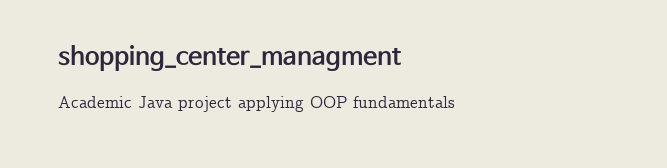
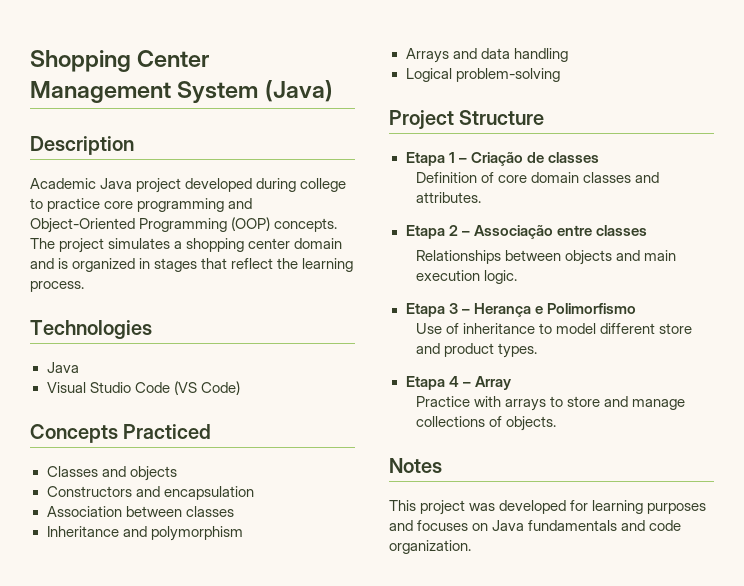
- shopping_center_managment
- Academic Java project applying OOP fundamentals
+ Shopping Center Management System (Java)
+ Description
+ Academic Java project developed during college to practice core programming and Object-Oriented Programming (OOP) concepts. The project simulates a shopping center domain and is organized in stages that reflect the learning process.
+ Technologies
+ Java
+ Visual Studio Code (VS Code)
+ Concepts Practiced
+ Classes and objects
+ Constructors and encapsulation
+ Association between classes
+ Inheritance and polymorphism
+ Arrays and data handling
+ Logical problem-solving
+ Project Structure
+ Etapa 1 – Criação de classes
+ Definition of core domain classes and attributes.
+ Etapa 2 – Associação entre classes
+ Relationships between objects and main execution logic.
+ Etapa 3 – Herança e Polimorfismo
+ Use of inheritance to model different store and product types.
+ Etapa 4 – Array
+ Practice with arrays to store and manage collections of objects.
+ Notes
+ This project was developed for learning purposes and focuses on Java fundamentals and code organization.

